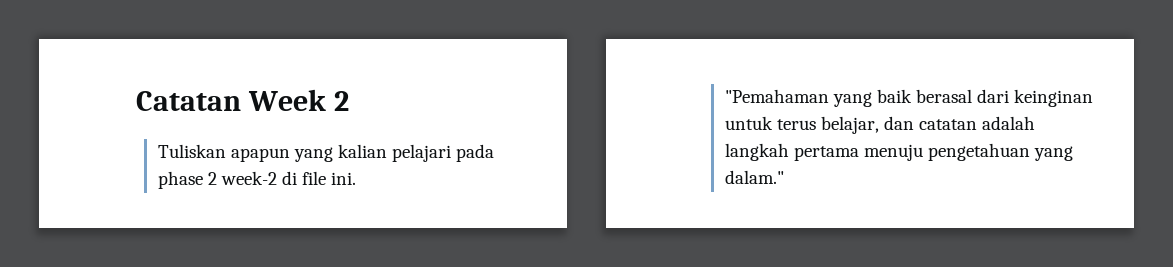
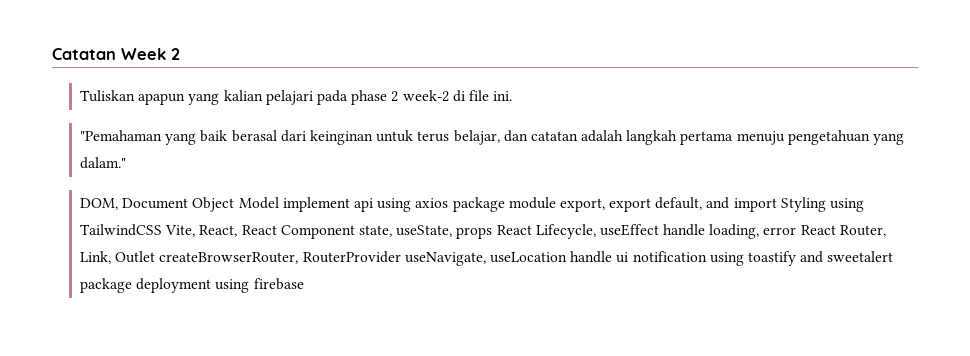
+ DOM, Document Object Model implement api using axios package module export, export default, and import Styling using TailwindCSS Vite, React, React Component state, useState, props React Lifecycle, useEffect handle loading, error React Router, Link, Outlet createBrowserRouter, RouterProvider useNavigate, useLocation handle ui notification using toastify and sweetalert package deployment using firebase

